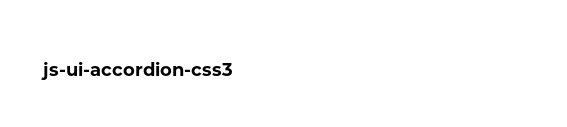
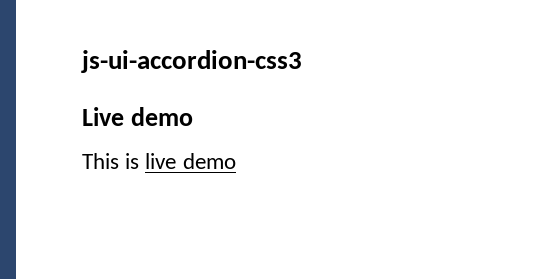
+ Live demo
+ This is live demo

